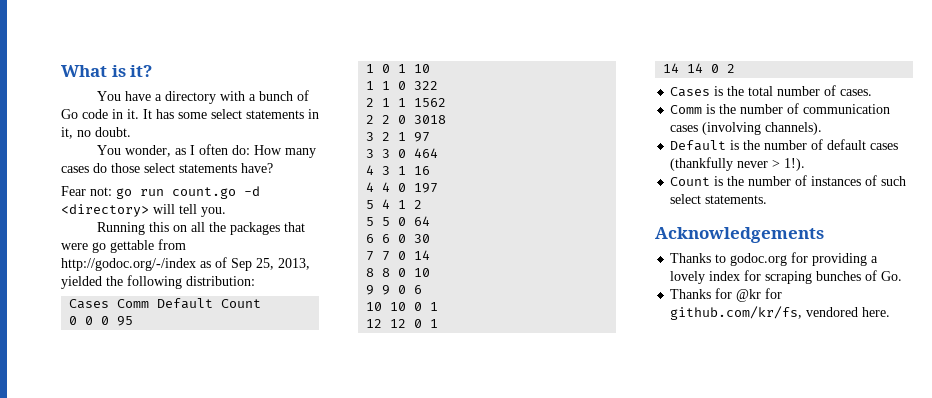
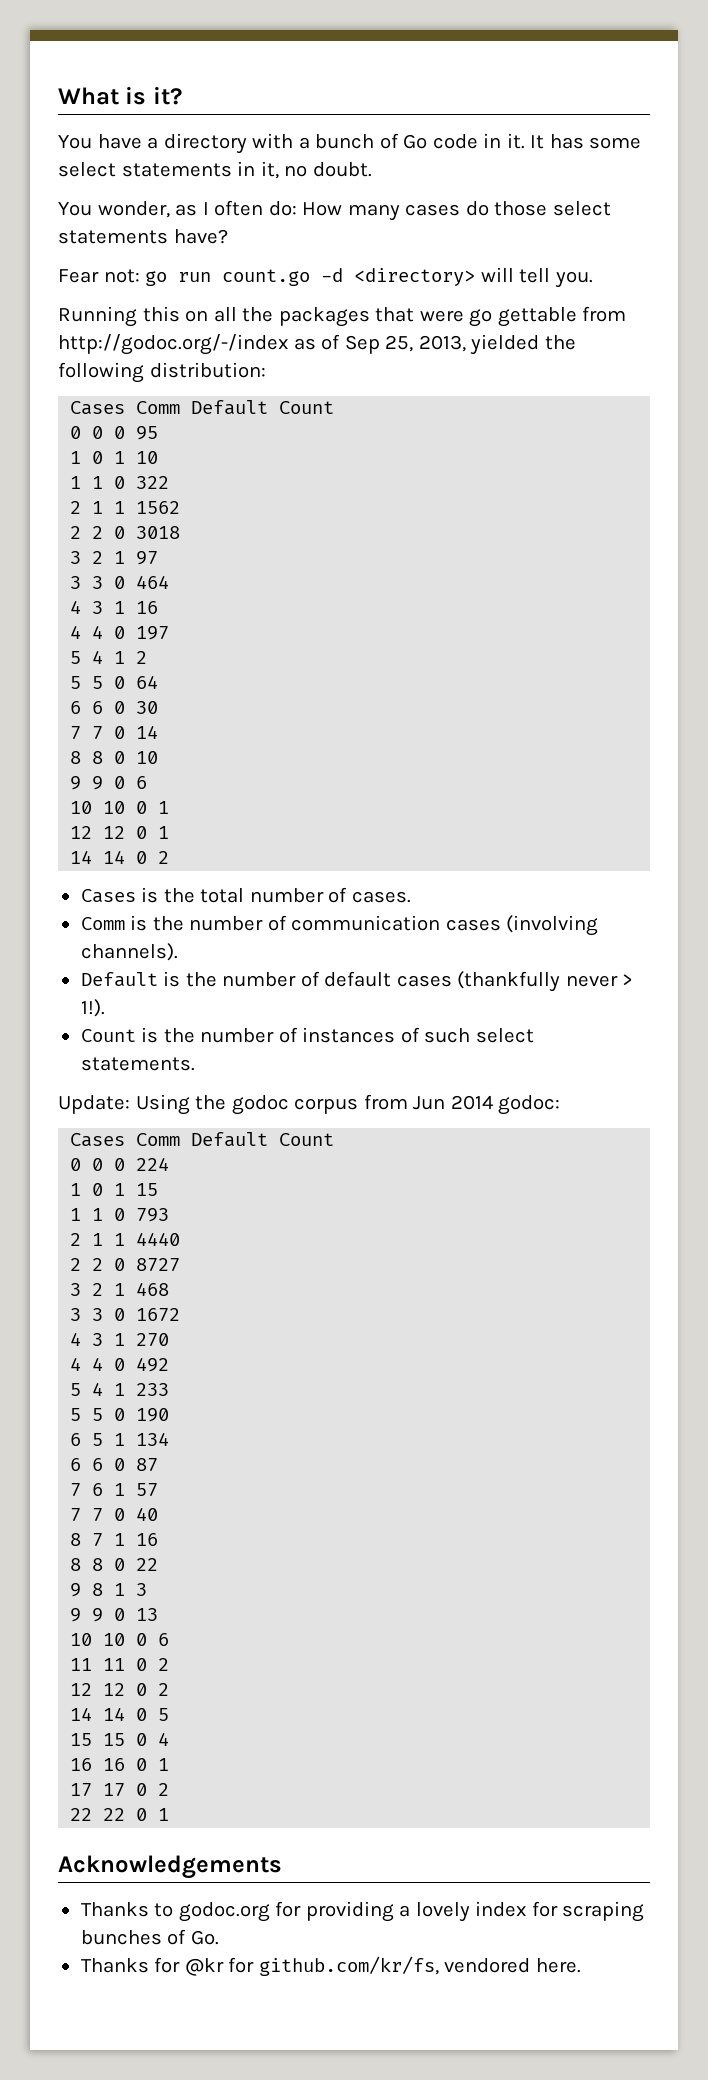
+ Update: Using the godoc corpus from Jun 2014 godoc:
+ Cases Comm Default Count
+ 0 0 0 224
+ 1 0 1 15
+ 1 1 0 793
+ 2 1 1 4440
+ 2 2 0 8727
+ 3 2 1 468
+ 3 3 0 1672
+ 4 3 1 270
+ 4 4 0 492
+ 5 4 1 233
+ 5 5 0 190
+ 6 5 1 134
+ 6 6 0 87
+ 7 6 1 57
+ 7 7 0 40
+ 8 7 1 16
+ 8 8 0 22
+ 9 8 1 3
+ 9 9 0 13
+ 10 10 0 6
+ 11 11 0 2
+ 12 12 0 2
+ 14 14 0 5
+ 15 15 0 4
+ 16 16 0 1
+ 17 17 0 2
+ 22 22 0 1

